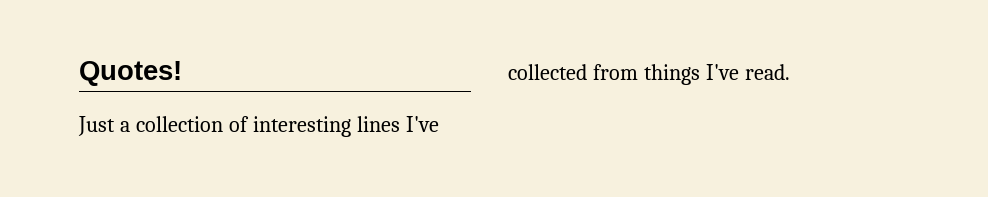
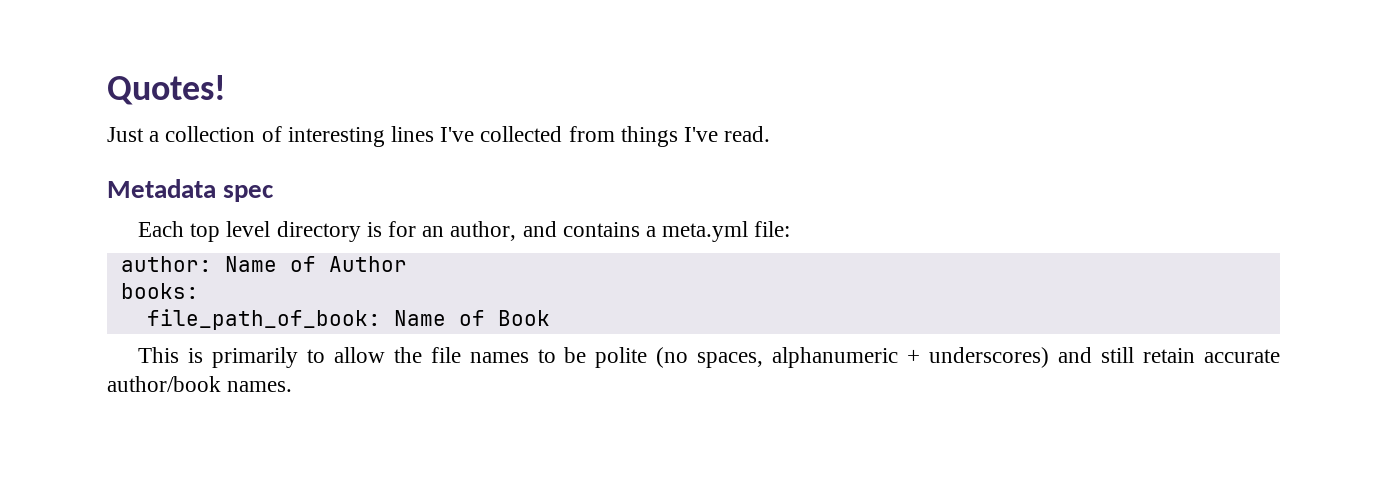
+ Metadata spec
+ Each top level directory is for an author, and contains a meta.yml file:
+ author: Name of Author
+ books:
+ file_path_of_book: Name of Book
+ This is primarily to allow the file names to be polite (no spaces, alphanumeric + underscores) and still retain accurate author/book names.

